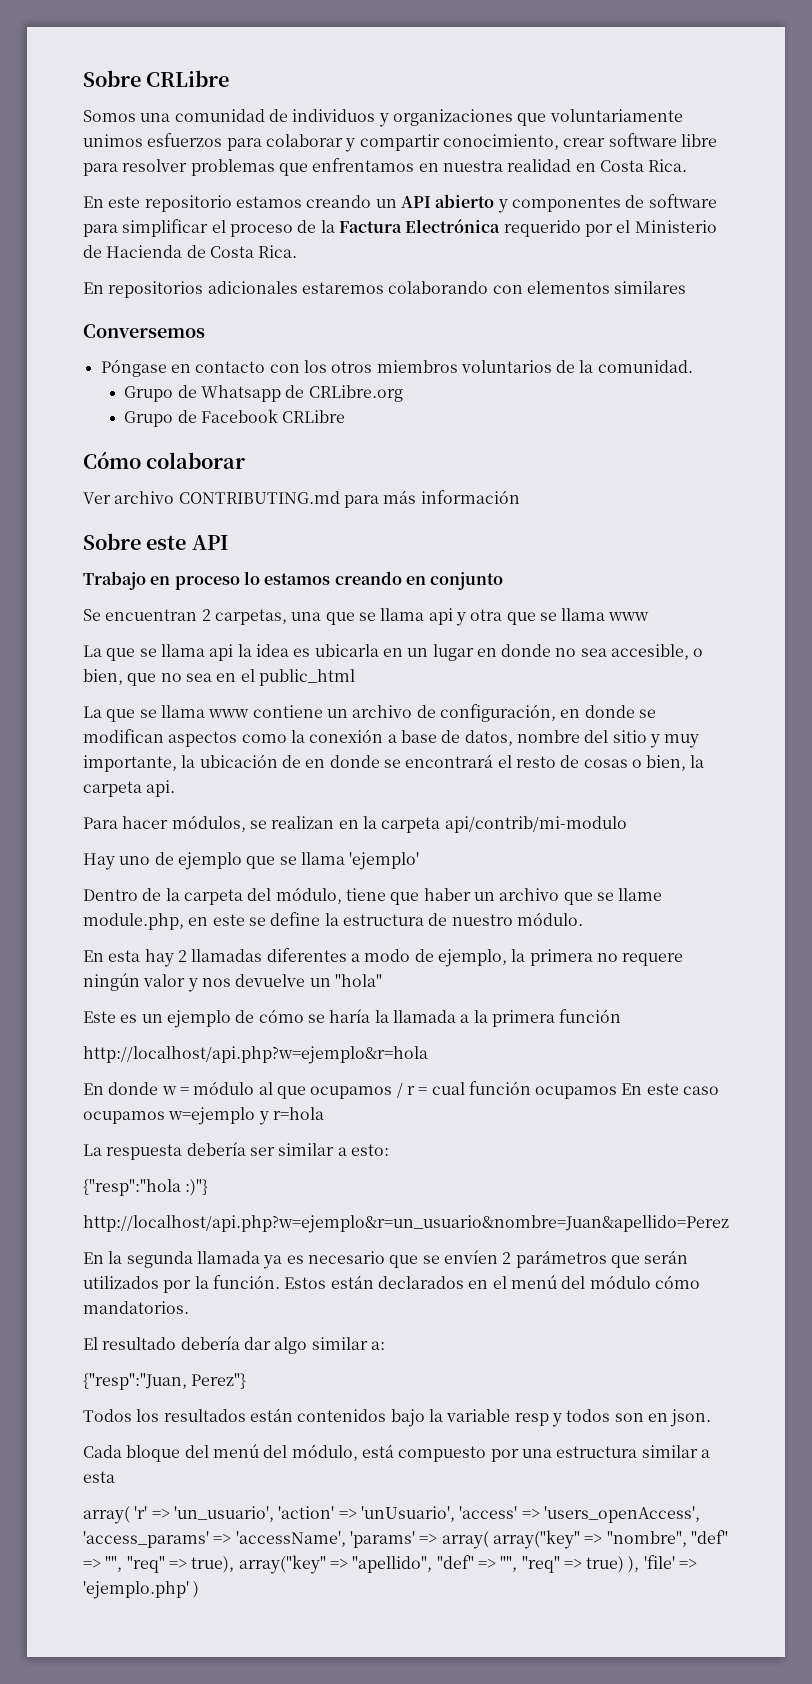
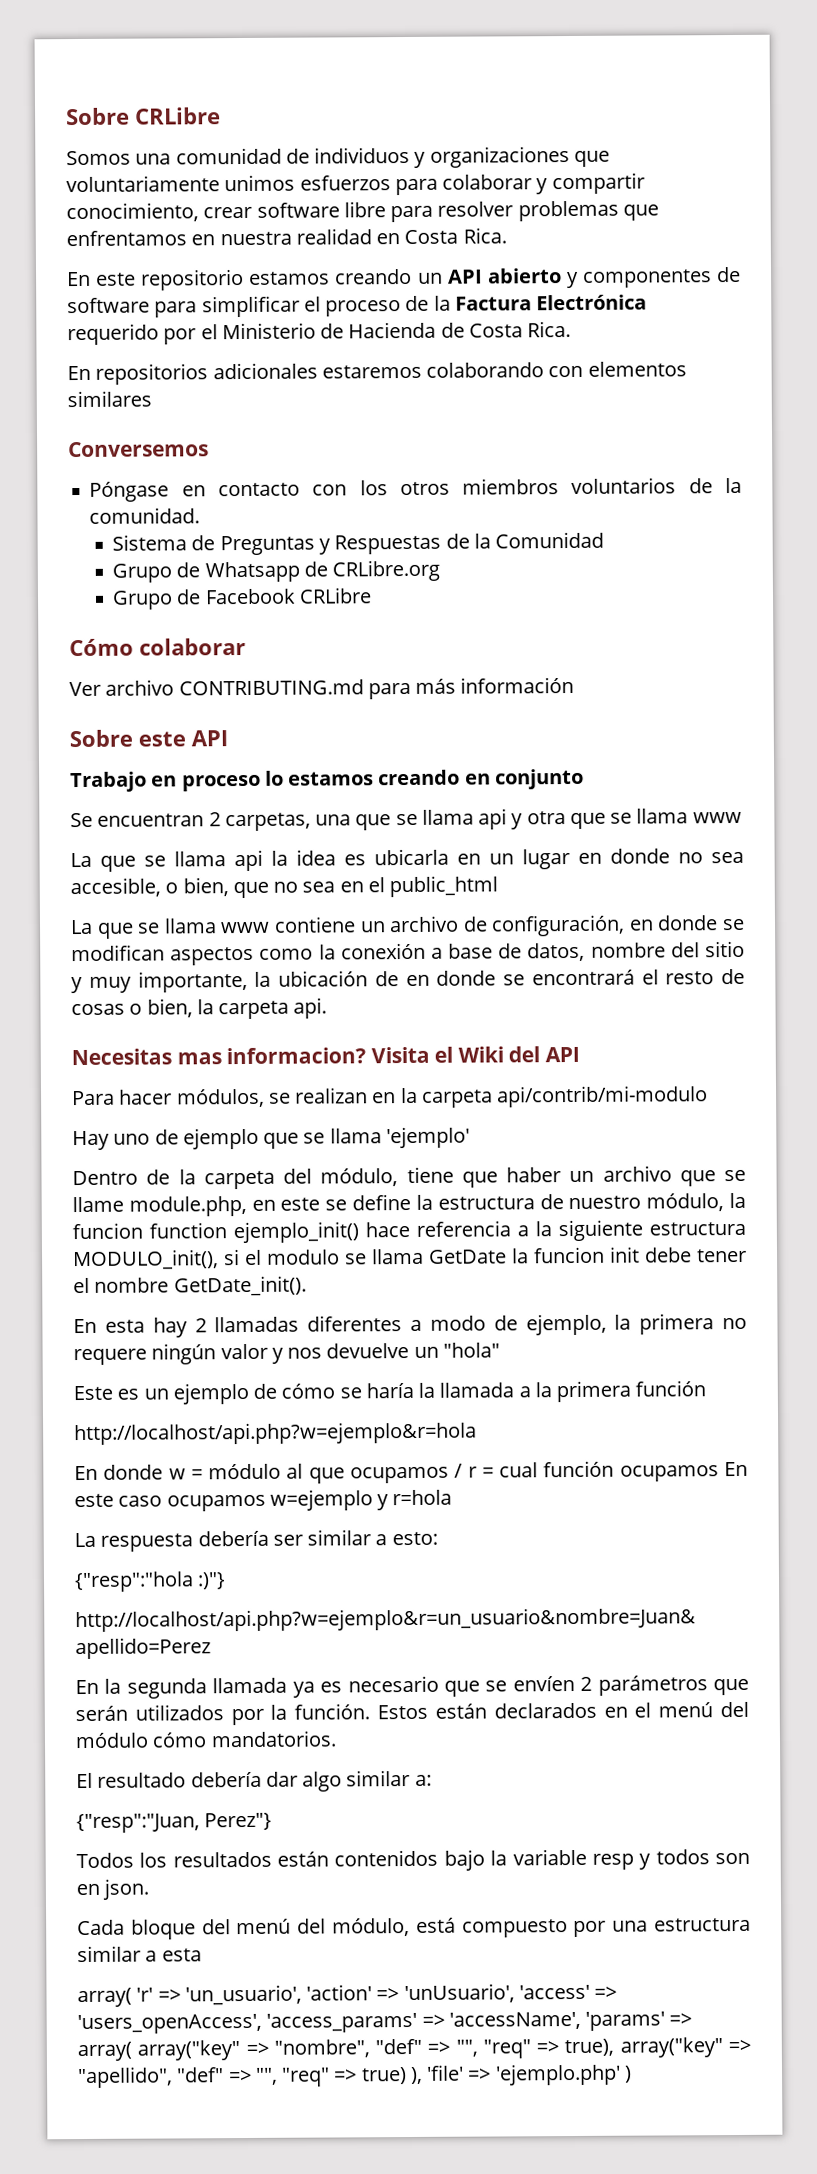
+ Sistema de Preguntas y Respuestas de la Comunidad
+ Necesitas mas informacion? Visita el Wiki del API
- Dentro de la carpeta del módulo, tiene que haber un archivo que se llame module.php, en este se define la estructura de nuestro módulo.
+ Dentro de la carpeta del módulo, tiene que haber un archivo que se llame module.php, en este se define la estructura de nuestro módulo, la funcion function ejemplo_init() hace referencia a la siguiente estructura MODULO_init(), si el modulo se llama GetDate la funcion init debe tener el nombre GetDate_init().

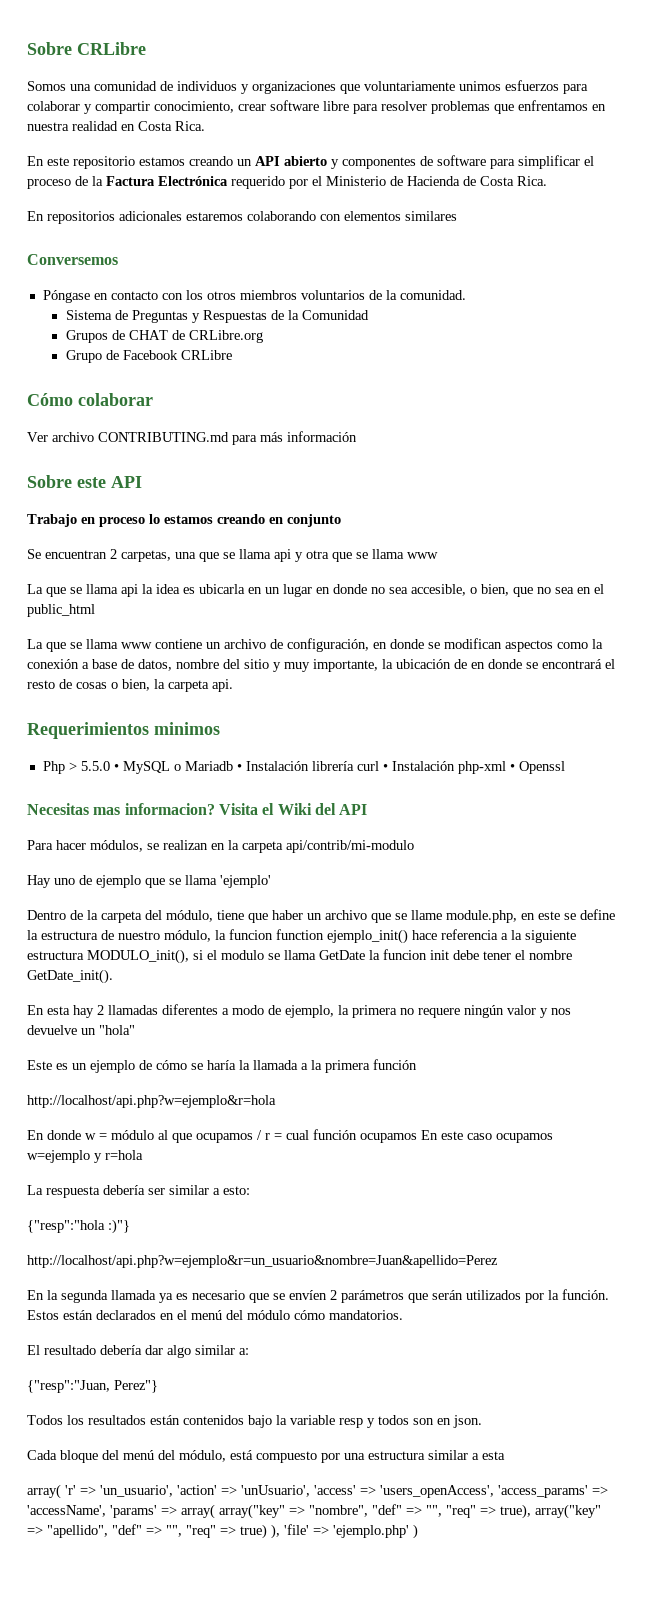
- Grupo de Whatsapp de CRLibre.org
+ Grupos de CHAT de CRLibre.org
+ Requerimientos minimos
+ Php > 5.5.0 • MySQL o Mariadb • Instalación librería curl • Instalación php-xml • Openssl

